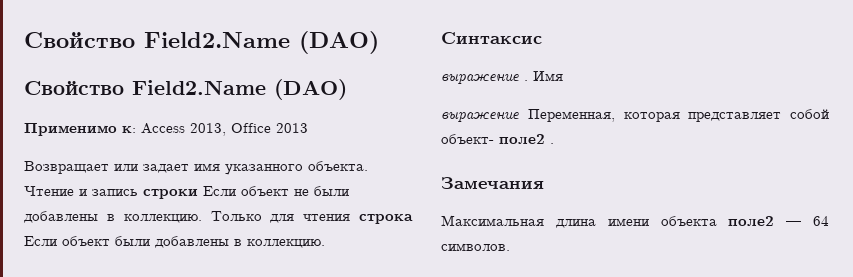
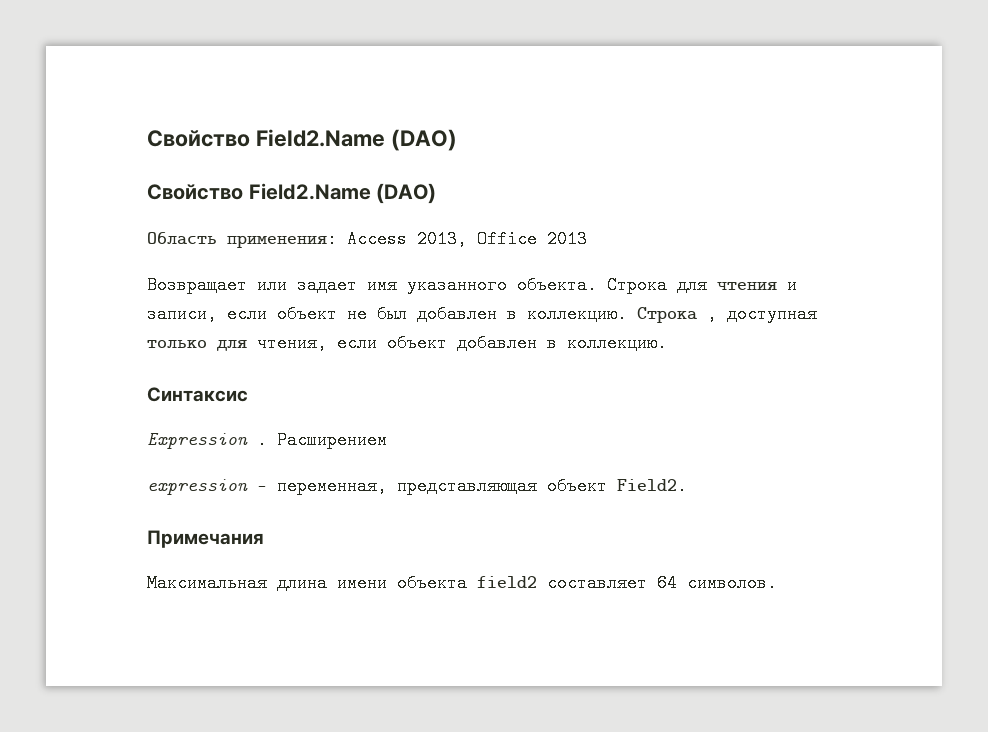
- Применимо к: Access 2013, Office 2013
+ Область применения: Access 2013, Office 2013
- Чтение и запись строки Если объект не были добавлены в коллекцию. Только для чтения строка Если объект были добавлены в коллекцию.
+ Строка для чтения и записи, если объект не был добавлен в коллекцию. Строка , доступная только для чтения, если объект добавлен в коллекцию.
  Синтаксис
- выражение . Имя
- выражение Переменная, которая представляет собой объект- поле2 .
- Замечания
+ Expression . Расширением
+ expression — переменная, представляющая объект Field2.
+ Примечания
- Максимальная длина имени объекта поле2 — 64 символов.
+ Максимальная длина имени объекта field2 составляет 64 символов.

